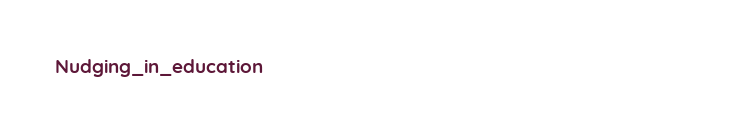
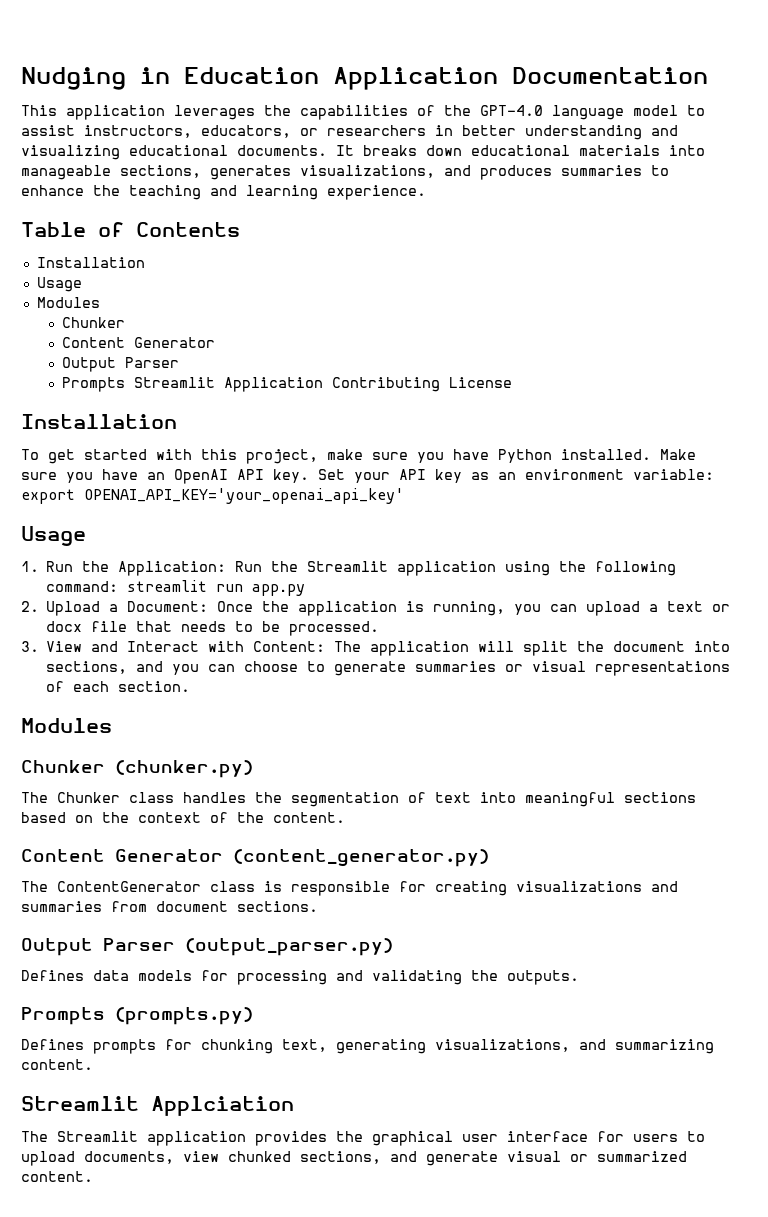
- Nudging_in_education
+ Nudging in Education Application Documentation
+ This application leverages the capabilities of the GPT-4.0 language model to assist instructors, educators, or researchers in better understanding and visualizing educational documents. It breaks down educational materials into manageable sections, generates visualizations, and produces summaries to enhance the teaching and learning experience.
+ Table of Contents
+ Installation
+ Usage
+ Modules
+ Chunker
+ Content Generator
+ Output Parser
+ Prompts Streamlit Application Contributing License
+ Installation
+ To get started with this project, make sure you have Python installed. Make sure you have an OpenAI API key. Set your API key as an environment variable: export OPENAI_API_KEY='your_openai_api_key'
+ Usage
+ 1. Run the Application: Run the Streamlit application using the following command: streamlit run app.py
+ 2. Upload a Document: Once the application is running, you can upload a text or docx file that needs to be processed.
+ 3. View and Interact with Content: The application will split the document into sections, and you can choose to generate summaries or visual representations of each section.
+ Modules
+ Chunker (chunker.py)
+ The Chunker class handles the segmentation of text into meaningful sections based on the context of the content.
+ Content Generator (content_generator.py)
+ The ContentGenerator class is responsible for creating visualizations and summaries from document sections.
+ Output Parser (output_parser.py)
+ Defines data models for processing and validating the outputs.
+ Prompts (prompts.py)
+ Defines prompts for chunking text, generating visualizations, and summarizing content.
+ Streamlit Applciation
+ The Streamlit application provides the graphical user interface for users to upload documents, view chunked sections, and generate visual or summarized content.

